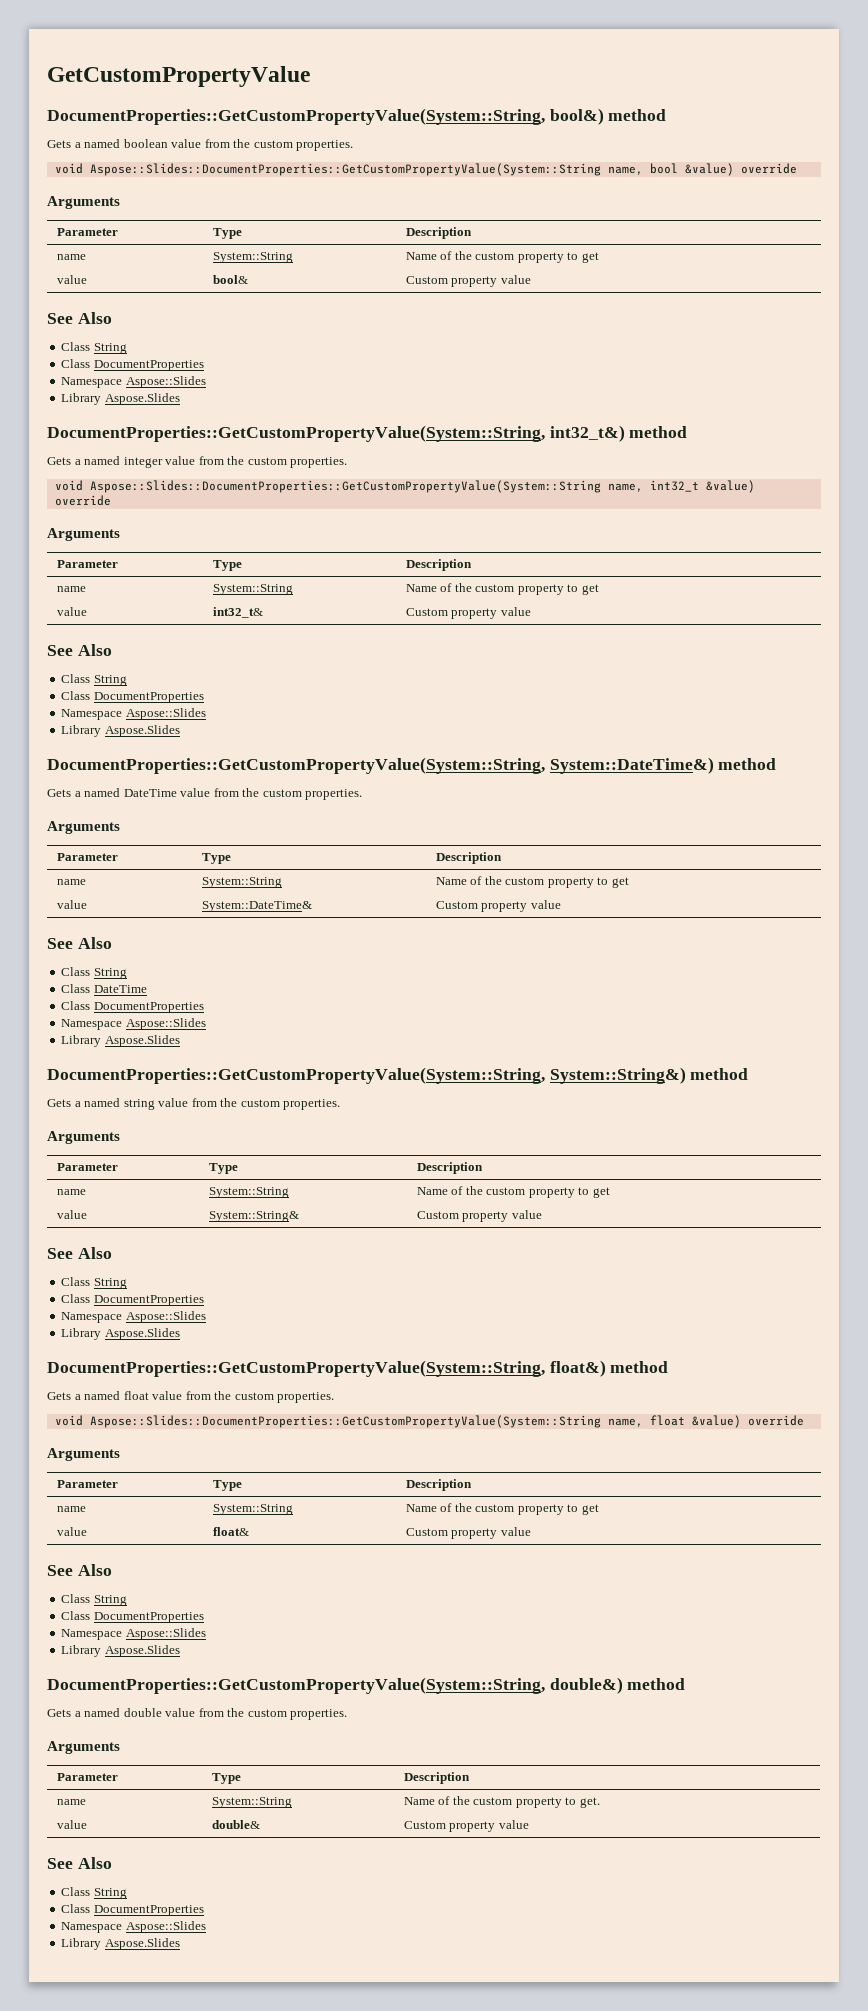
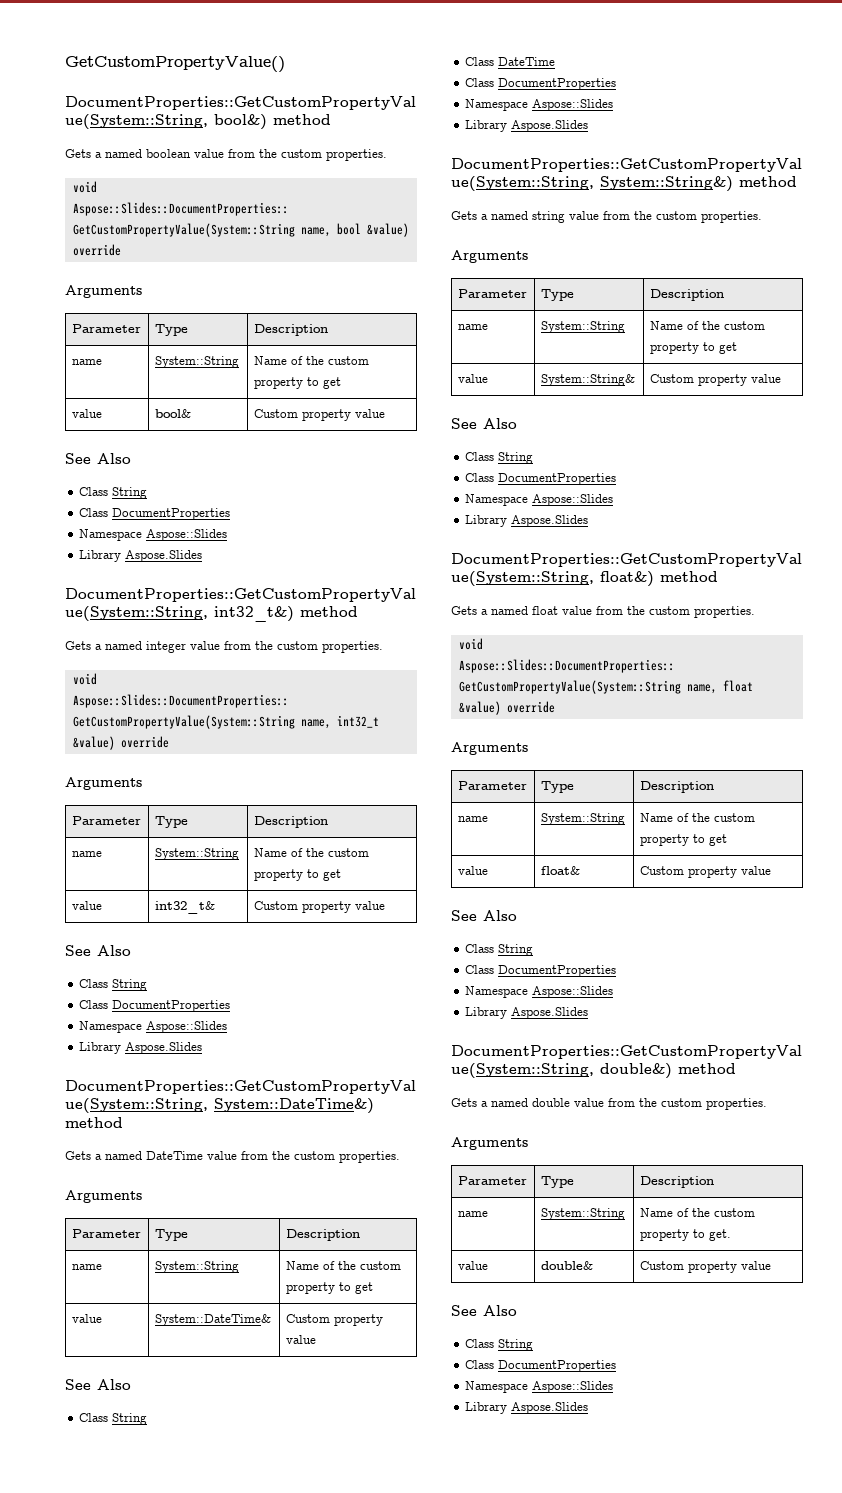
- GetCustomPropertyValue
+ GetCustomPropertyValue()

